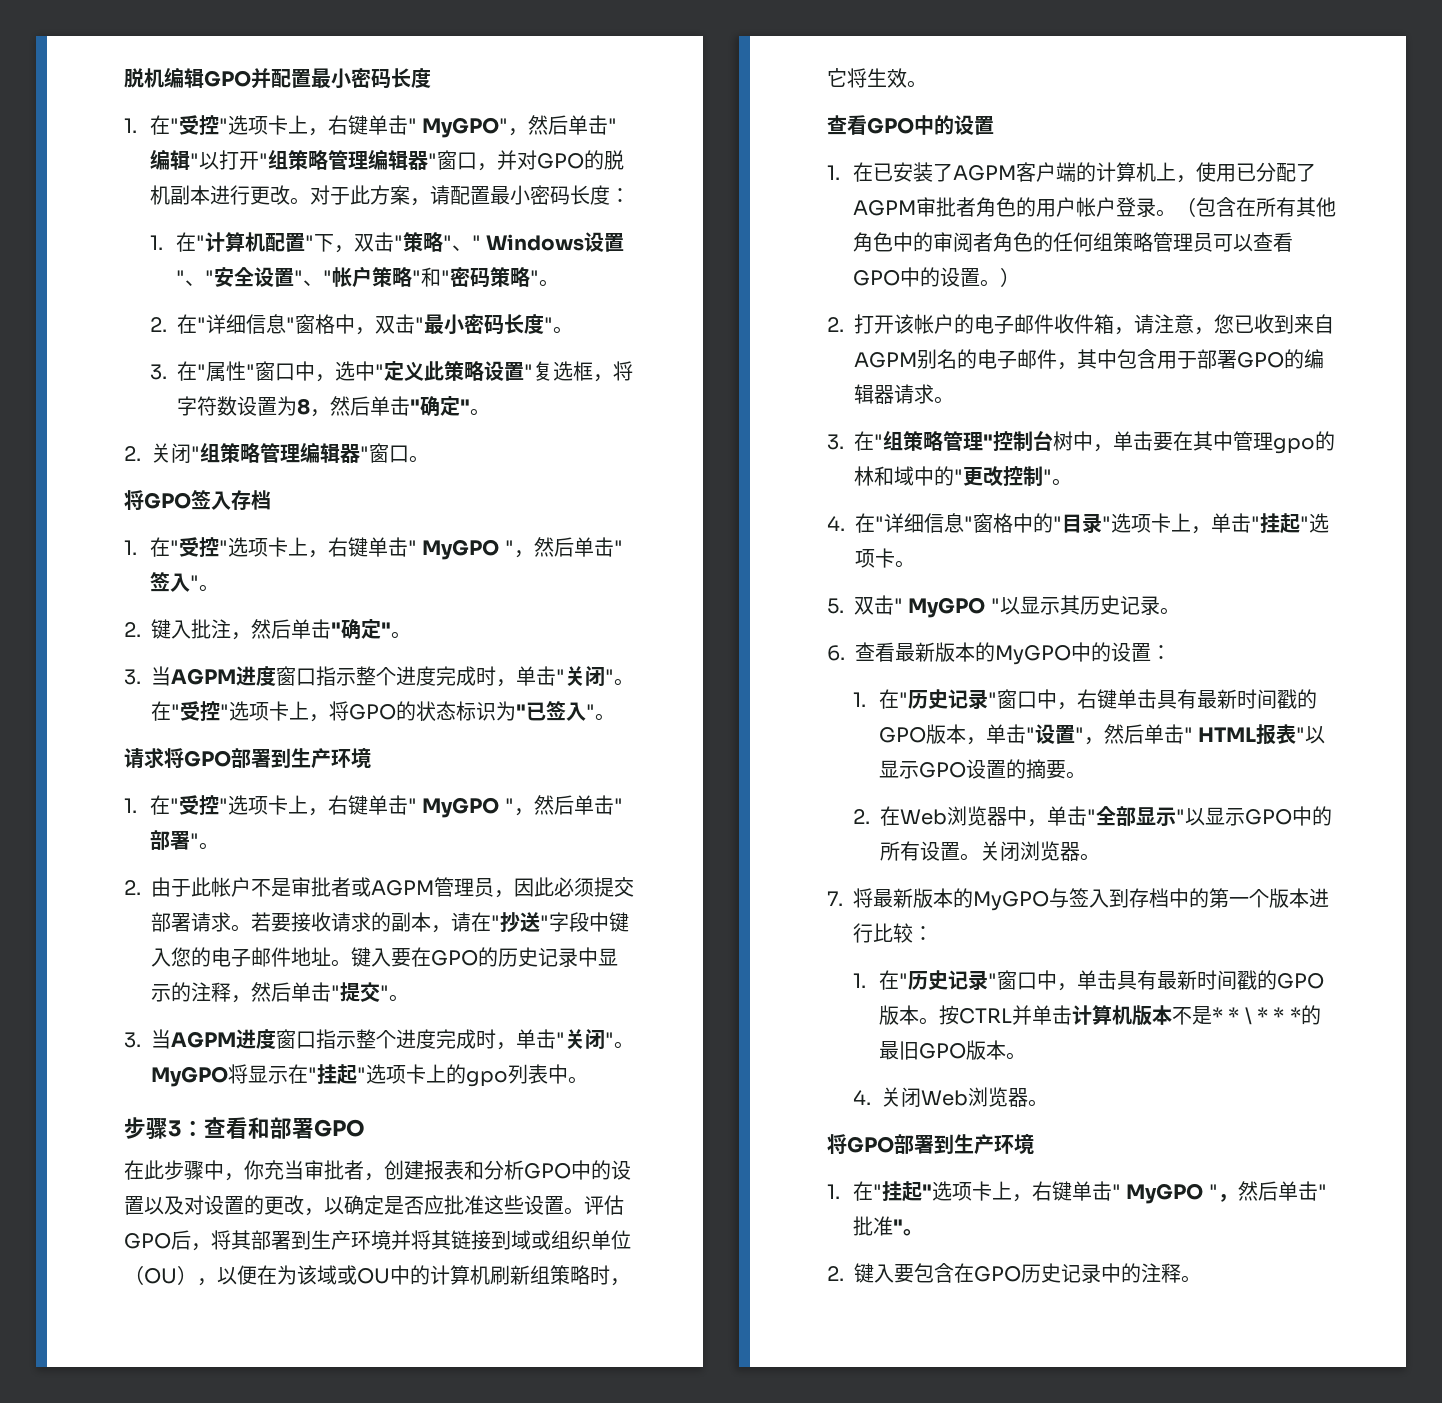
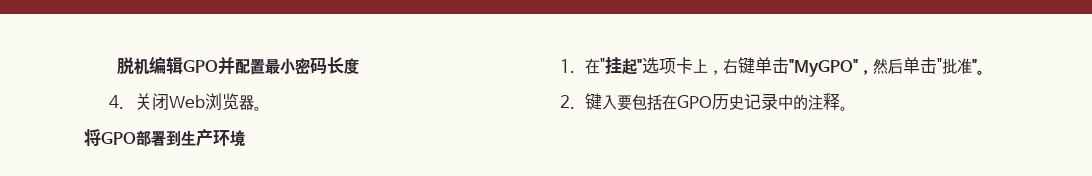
- 1.在"受控"选项卡上，右键单击" MyGPO"，然后单击"编辑"以打开"组策略管理编辑器"窗口，并对GPO的脱机副本进行更改。对于此方案，请配置最小密码长度：
- 1.在"计算机配置"下，双击"策略"、" Windows设置"、"安全设置"、"帐户策略"和"密码策略"。
- 2.在"详细信息"窗格中，双击"最小密码长度"。
- 3.在"属性"窗口中，选中"定义此策略设置"复选框，将字符数设置为8，然后单击"确定"。
- 2.关闭"组策略管理编辑器"窗口。
- 将GPO签入存档
- 1.在"受控"选项卡上，右键单击" MyGPO "，然后单击"签入"。
- 2.键入批注，然后单击"确定"。
- 3.当AGPM进度窗口指示整个进度完成时，单击"关闭"。在"受控"选项卡上，将GPO的状态标识为"已签入"。
- 请求将GPO部署到生产环境
- 1.在"受控"选项卡上，右键单击" MyGPO "，然后单击"部署"。
- 2.由于此帐户不是审批者或AGPM管理员，因此必须提交部署请求。若要接收请求的副本，请在"抄送"字段中键入您的电子邮件地址。键入要在GPO的历史记录中显示的注释，然后单击"提交"。
- 3.当AGPM进度窗口指示整个进度完成时，单击"关闭"。MyGPO将显示在"挂起"选项卡上的gpo列表中。
- 步骤3：查看和部署GPO
- 在此步骤中，你充当审批者，创建报表和分析GPO中的设置以及对设置的更改，以确定是否应批准这些设置。评估GPO后，将其部署到生产环境并将其链接到域或组织单位（OU），以便在为该域或OU中的计算机刷新组策略时，它将生效。
- 查看GPO中的设置
- 1.在已安装了AGPM客户端的计算机上，使用已分配了AGPM审批者角色的用户帐户登录。（包含在所有其他角色中的审阅者角色的任何组策略管理员可以查看GPO中的设置。）
- 2.打开该帐户的电子邮件收件箱，请注意，您已收到来自AGPM别名的电子邮件，其中包含用于部署GPO的编辑器请求。
- 3.在"组策略管理"控制台树中，单击要在其中管理gpo的林和域中的"更改控制"。
- 4.在"详细信息"窗格中的"目录"选项卡上，单击"挂起"选项卡。
- 5.双击" MyGPO "以显示其历史记录。
- 6.查看最新版本的MyGPO中的设置：
- 1.在"历史记录"窗口中，右键单击具有最新时间戳的GPO版本，单击"设置"，然后单击" HTML报表"以显示GPO设置的摘要。
- 2.在Web浏览器中，单击"全部显示"以显示GPO中的所有设置。关闭浏览器。
- 7.将最新版本的MyGPO与签入到存档中的第一个版本进行比较：
- 1.在"历史记录"窗口中，单击具有最新时间戳的GPO版本。按CTRL并单击计算机版本不是* * \ * * *的最旧GPO版本。
- 1.在"挂起"选项卡上，右键单击" MyGPO "，然后单击"批准"。
+ 1.在"挂起"选项卡上，右键单击"MyGPO"，然后单击"批准"。
- 2.键入要包含在GPO历史记录中的注释。
+ 2.键入要包括在GPO历史记录中的注释。

